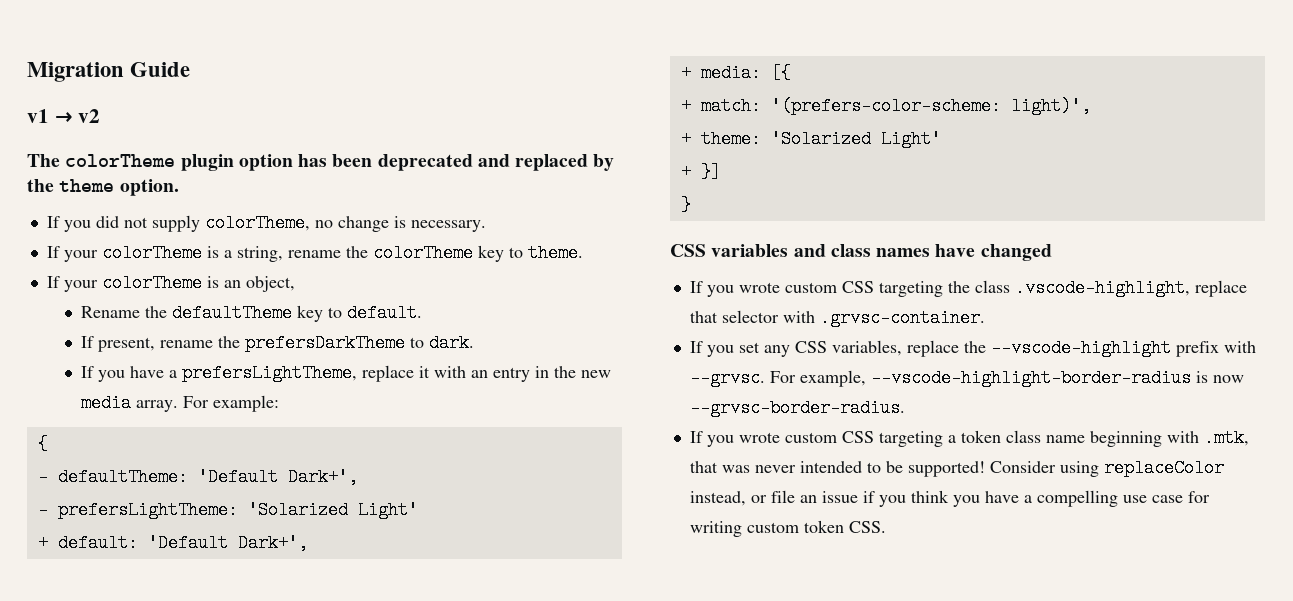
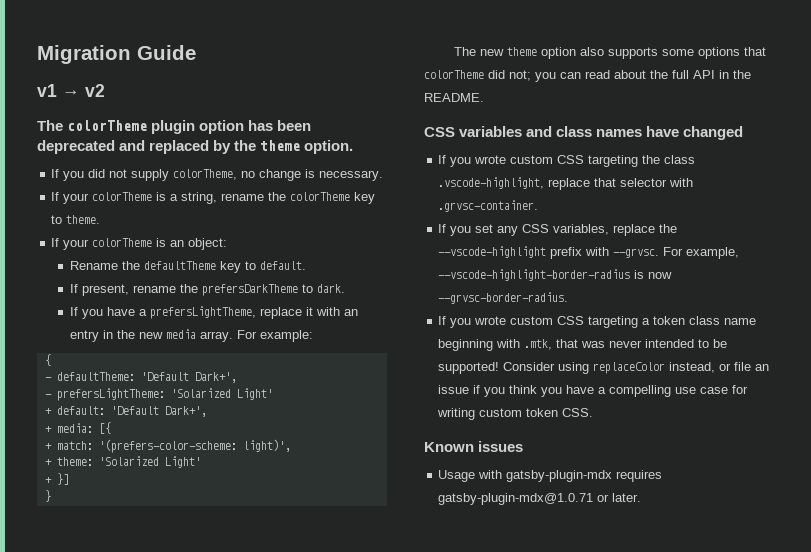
- If your colorTheme is an object,
+ If your colorTheme is an object:
+ The new theme option also supports some options that colorTheme did not; you can read about the full API in the README.
+ Known issues
+ Usage with gatsby-plugin-mdx requires gatsby-plugin-mdx@1.0.71 or later.

